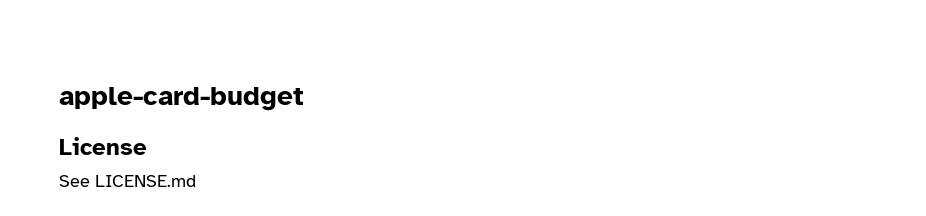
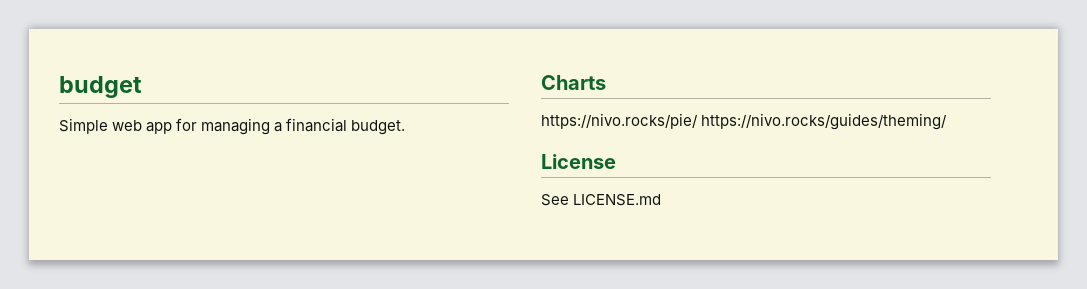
- apple-card-budget
+ budget
+ Simple web app for managing a financial budget.
+ Charts
+ https://nivo.rocks/pie/ https://nivo.rocks/guides/theming/

